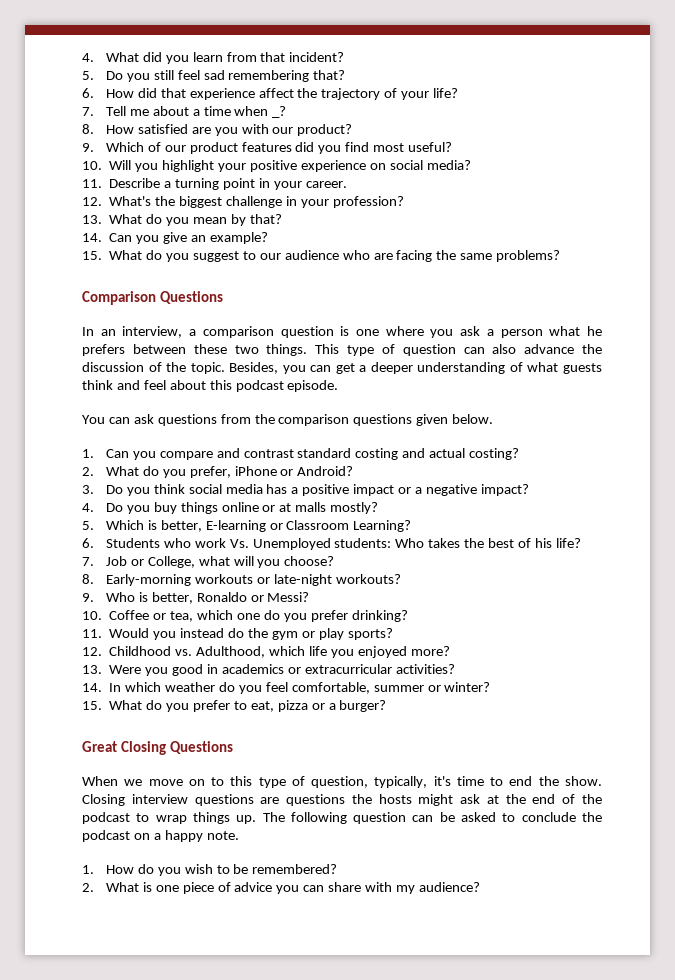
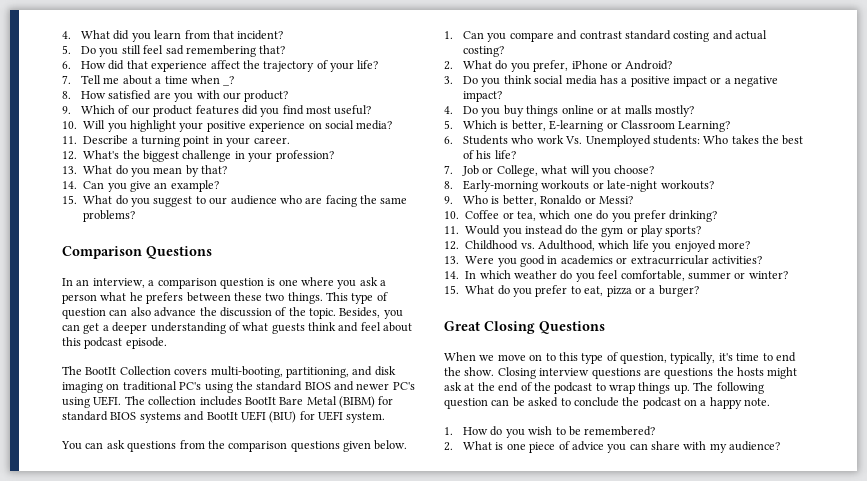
+ The BootIt Collection covers multi-booting, partitioning, and disk imaging on traditional PC's using the standard BIOS and newer PC's using UEFI. The collection includes BootIt Bare Metal (BIBM) for standard BIOS systems and BootIt UEFI (BIU) for UEFI system.

